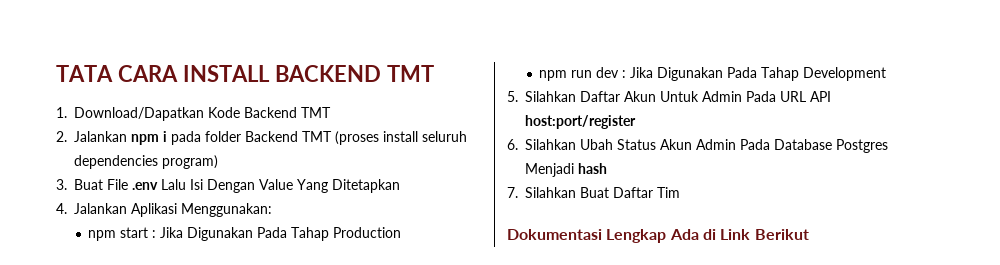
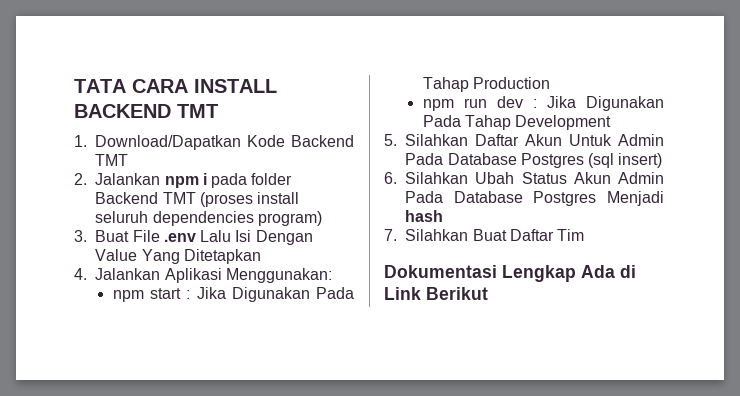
- 5. Silahkan Daftar Akun Untuk Admin Pada URL API host:port/register
+ 5. Silahkan Daftar Akun Untuk Admin Pada Database Postgres (sql insert)

